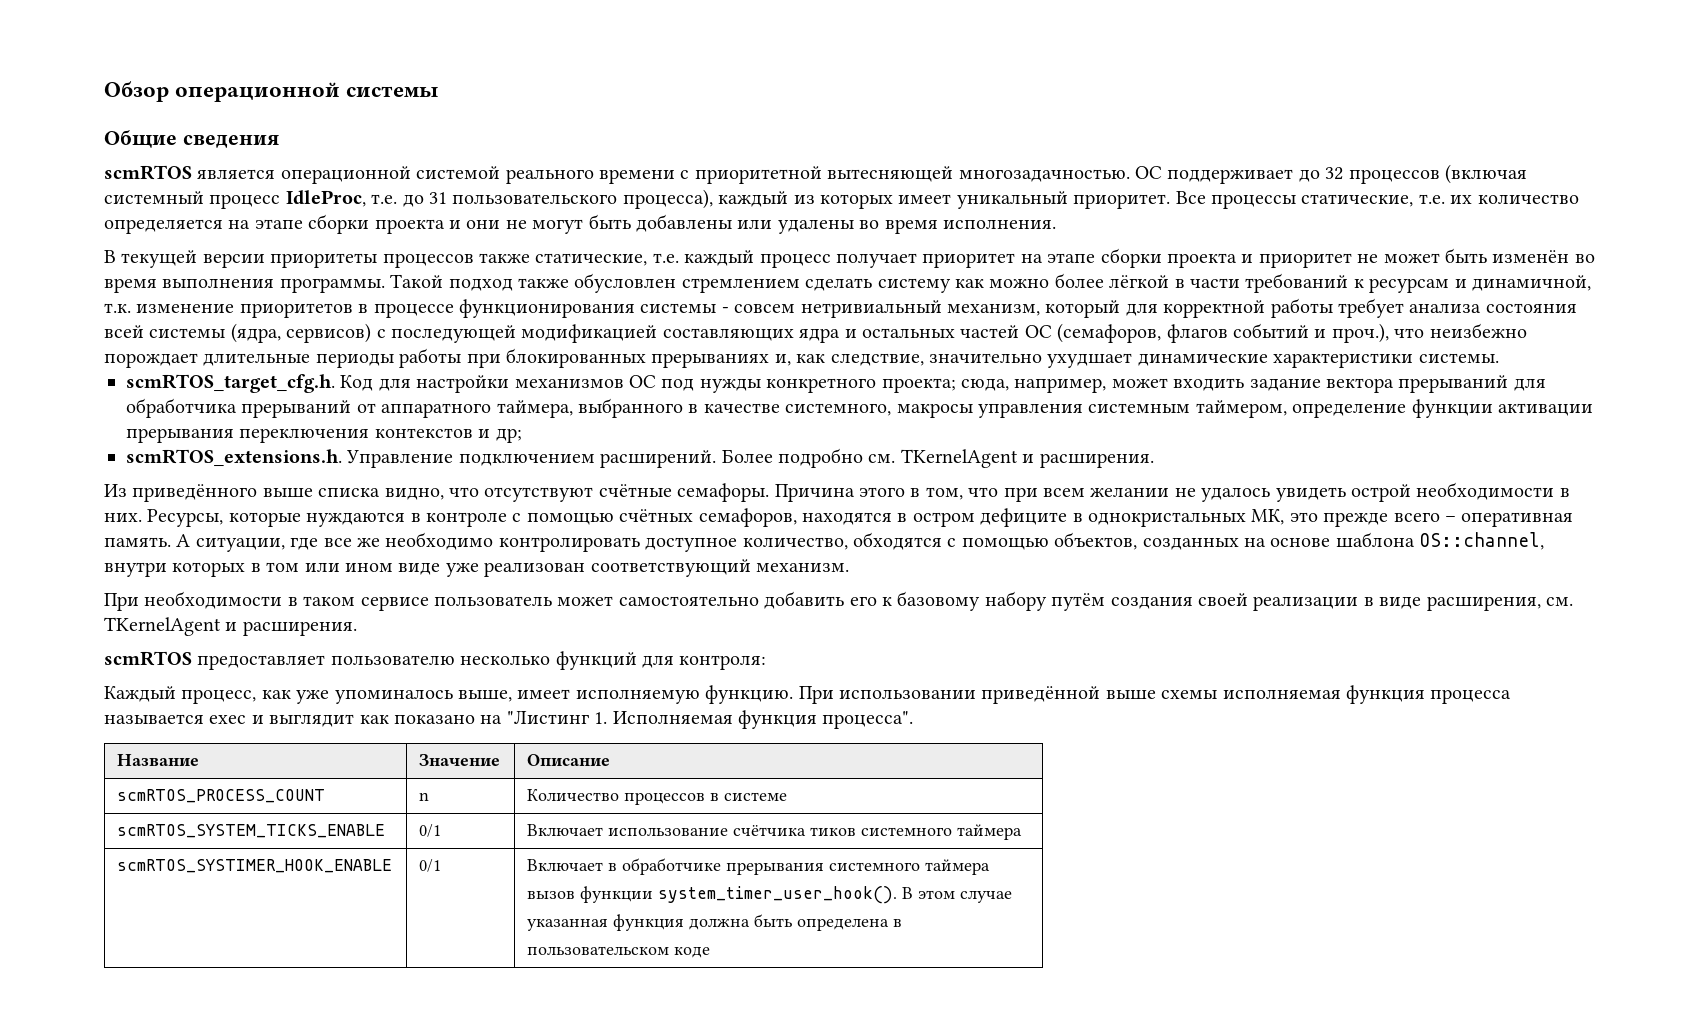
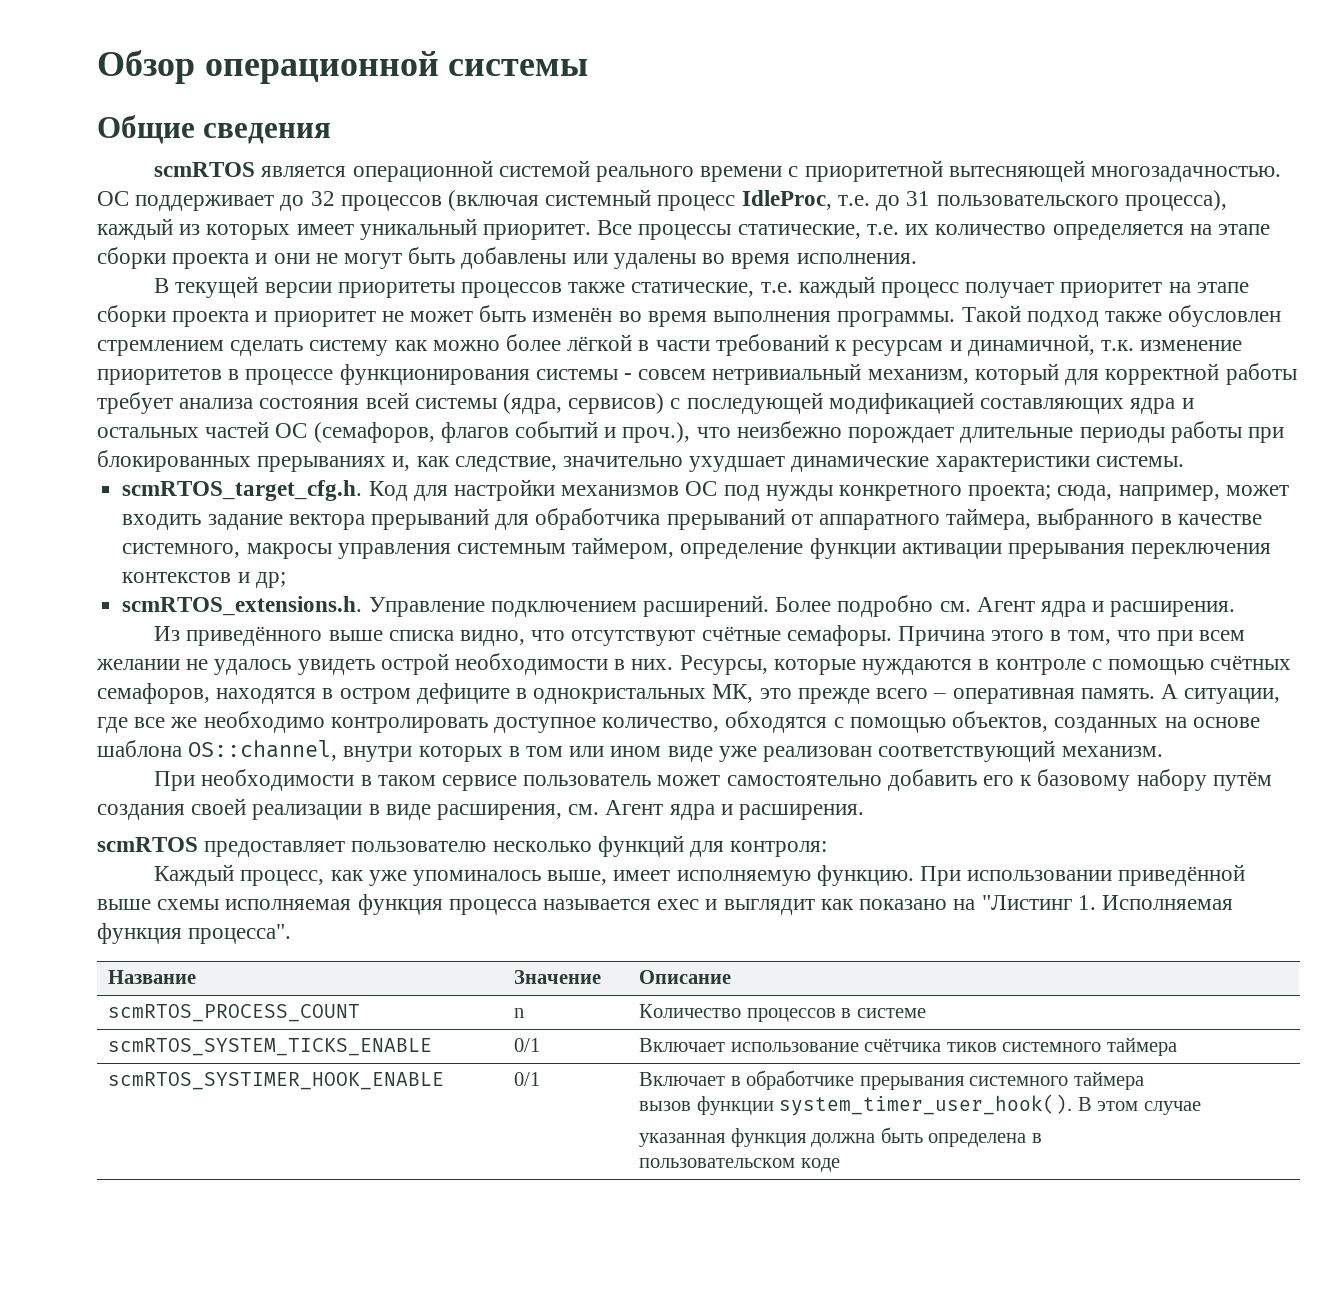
- Более подробно см. TKernelAgent и расширения.
+ Более подробно см. Агент ядра и расширения.
- При необходимости в таком сервисе пользователь может самостоятельно добавить его к базовому набору путём создания своей реализации в виде расширения, см. TKernelAgent и расширения.
+ При необходимости в таком сервисе пользователь может самостоятельно добавить его к базовому набору путём создания своей реализации в виде расширения, см. Агент ядра и расширения.

